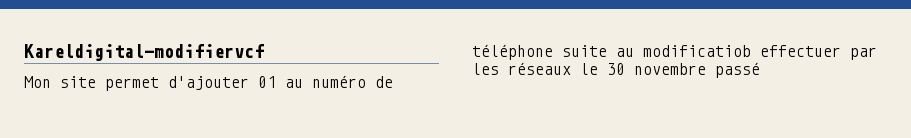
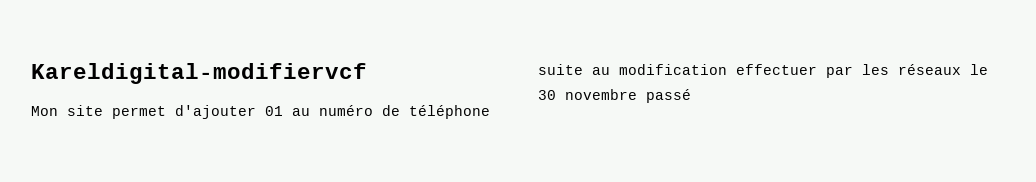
- Mon site permet d'ajouter 01 au numéro de téléphone suite au modificatiob effectuer par les réseaux le 30 novembre passé
+ Mon site permet d'ajouter 01 au numéro de téléphone suite au modification effectuer par les réseaux le 30 novembre passé

